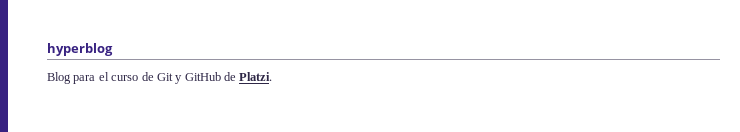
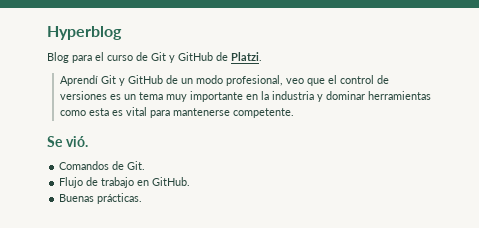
- hyperblog
+ Hyperblog
+ Aprendí Git y GitHub de un modo profesional, veo que el control de versiones es un tema muy importante en la industria y dominar herramientas como esta es vital para mantenerse competente.
+ Se vió.
+ Comandos de Git.
+ Flujo de trabajo en GitHub.
+ Buenas prácticas.

